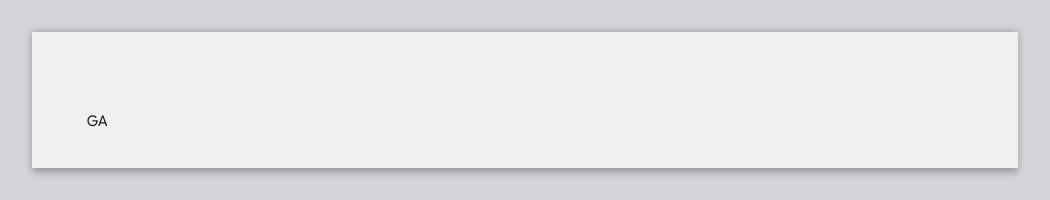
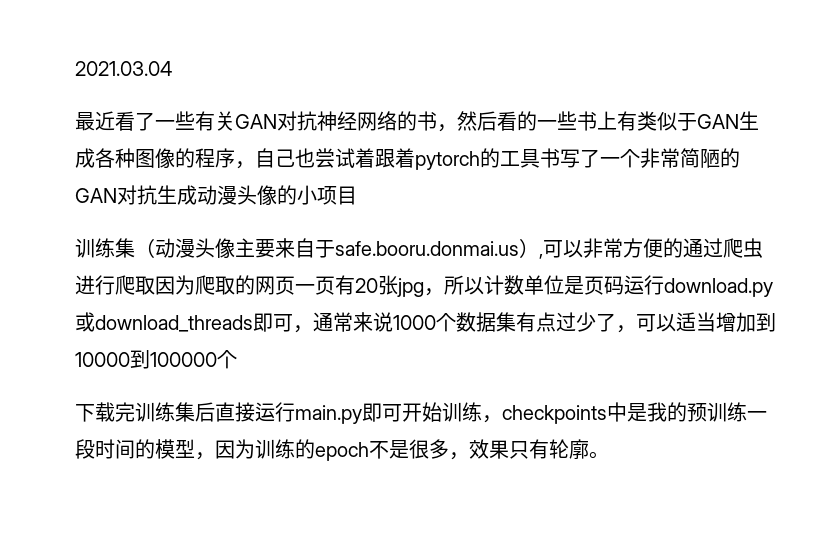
- GA
+ 2021.03.04
+ 最近看了一些有关GAN对抗神经网络的书，然后看的一些书上有类似于GAN生成各种图像的程序，自己也尝试着跟着pytorch的工具书写了一个非常简陋的GAN对抗生成动漫头像的小项目
+ 训练集（动漫头像主要来自于safe.booru.donmai.us）,可以非常方便的通过爬虫进行爬取因为爬取的网页一页有20张jpg，所以计数单位是页码运行download.py或download_threads即可，通常来说1000个数据集有点过少了，可以适当增加到10000到100000个
+ 下载完训练集后直接运行main.py即可开始训练，checkpoints中是我的预训练一段时间的模型，因为训练的epoch不是很多，效果只有轮廓。

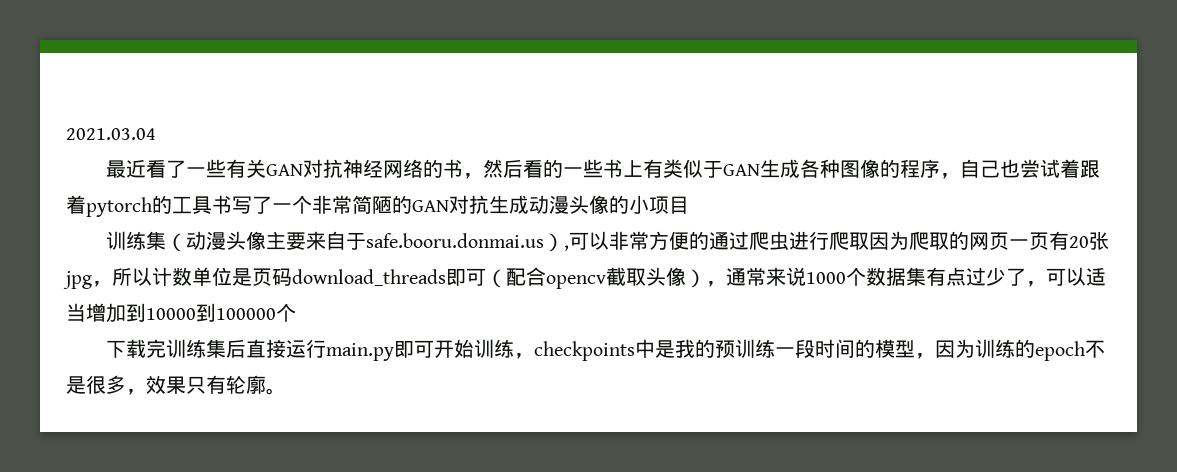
- 训练集（动漫头像主要来自于safe.booru.donmai.us）,可以非常方便的通过爬虫进行爬取因为爬取的网页一页有20张jpg，所以计数单位是页码运行download.py或download_threads即可，通常来说1000个数据集有点过少了，可以适当增加到10000到100000个
+ 训练集（动漫头像主要来自于safe.booru.donmai.us）,可以非常方便的通过爬虫进行爬取因为爬取的网页一页有20张jpg，所以计数单位是页码download_threads即可（配合opencv截取头像），通常来说1000个数据集有点过少了，可以适当增加到10000到100000个

